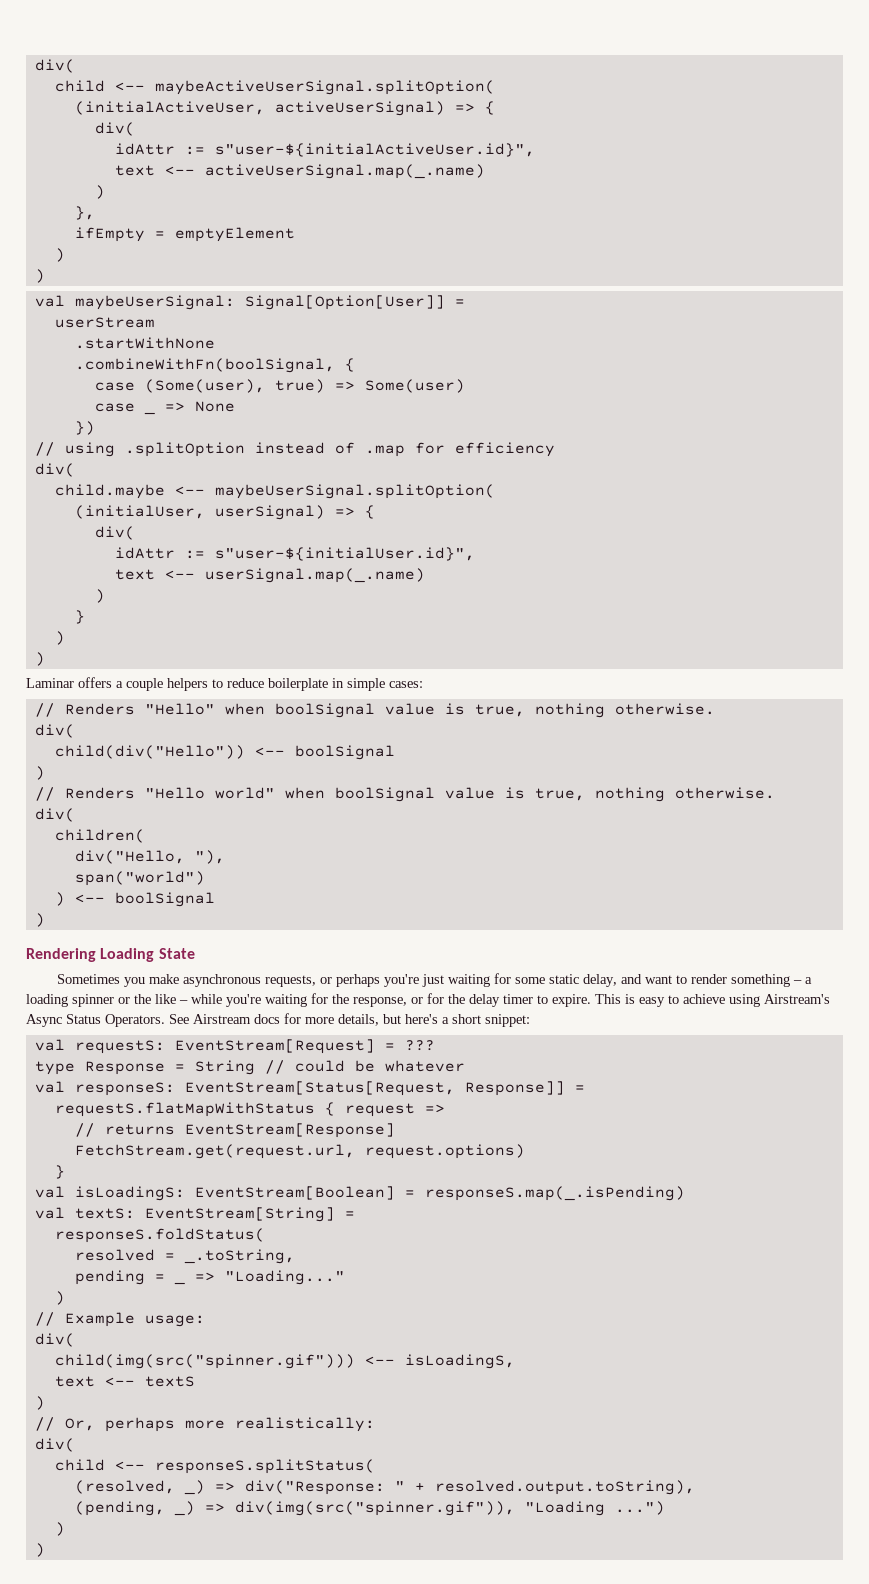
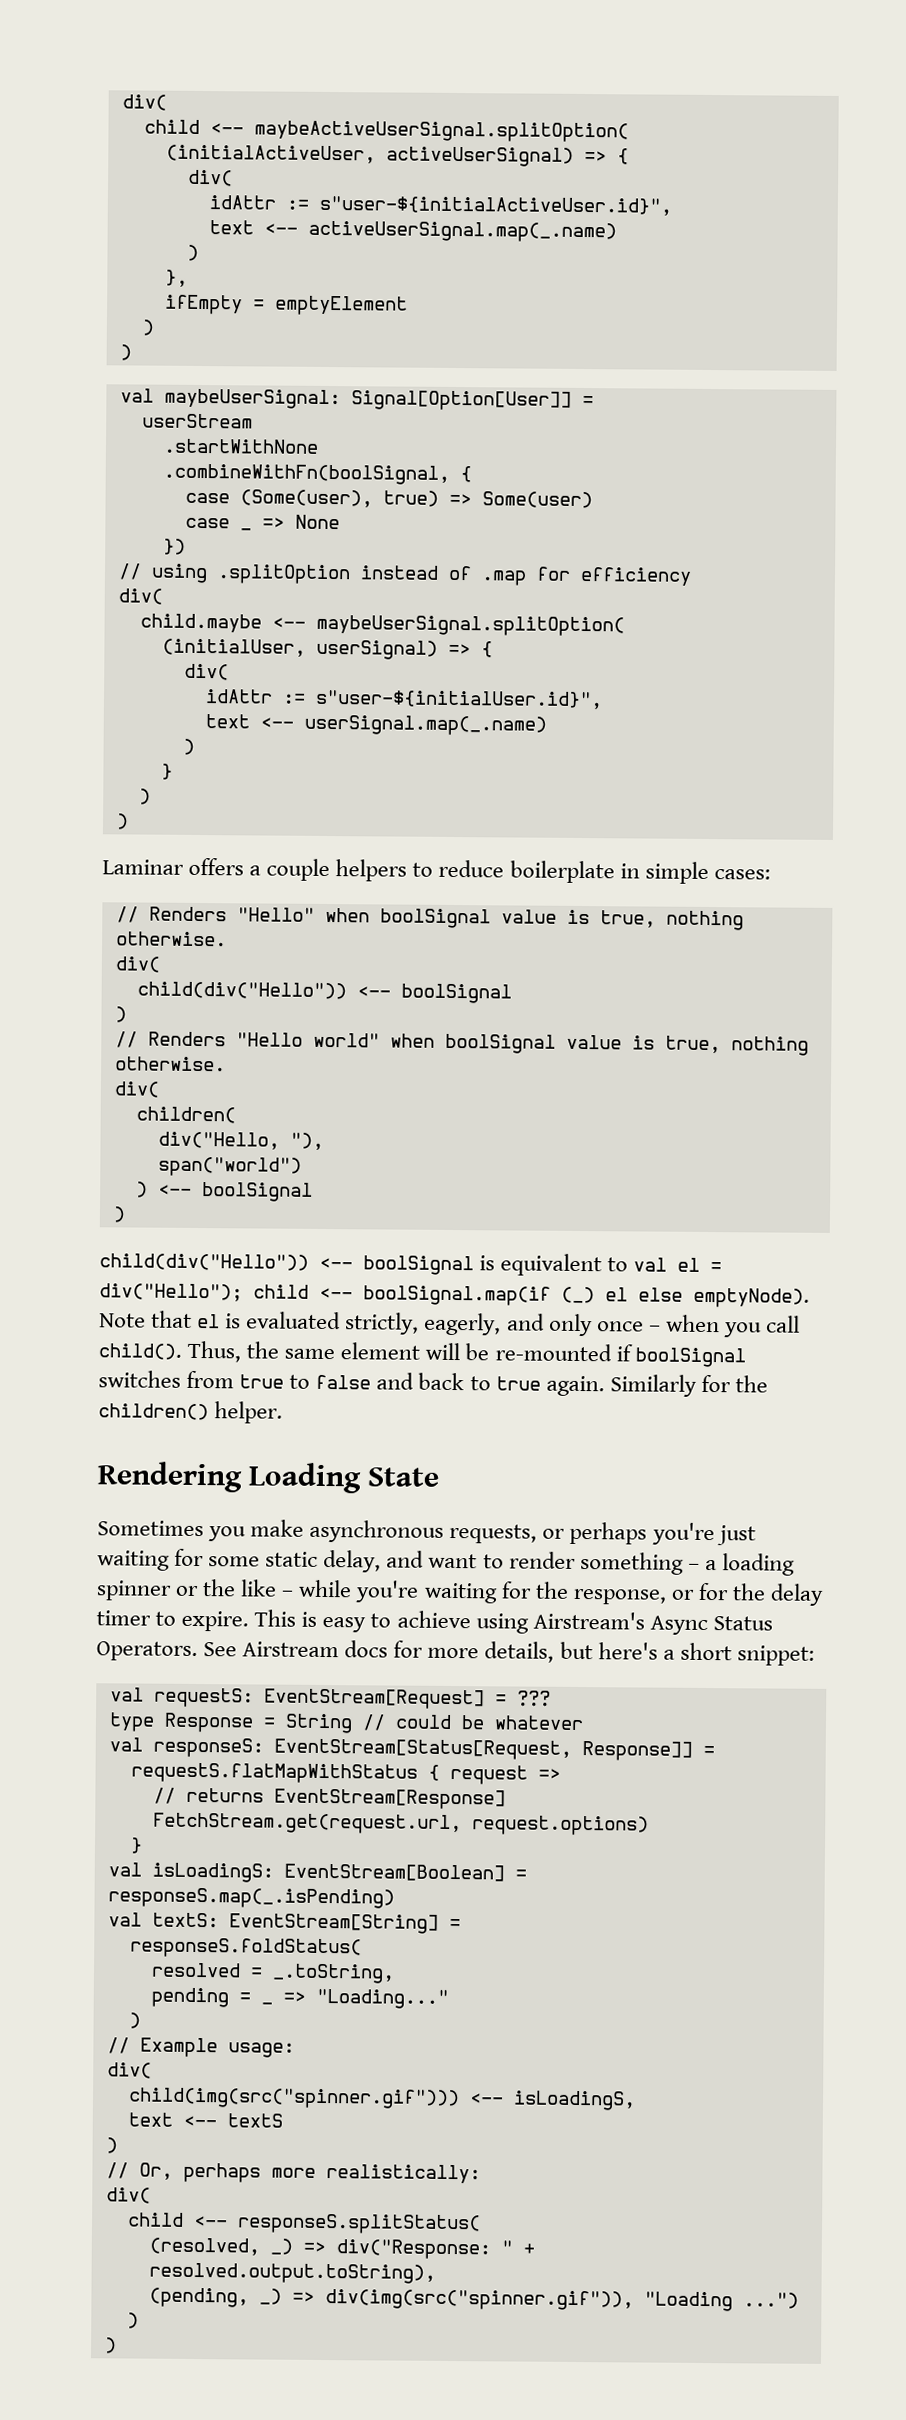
+ child(div("Hello")) <-- boolSignal is equivalent to val el = div("Hello"); child <-- boolSignal.map(if (_) el else emptyNode). Note that el is evaluated strictly, eagerly, and only once – when you call child(). Thus, the same element will be re-mounted if boolSignal switches from true to false and back to true again. Similarly for the children() helper.

